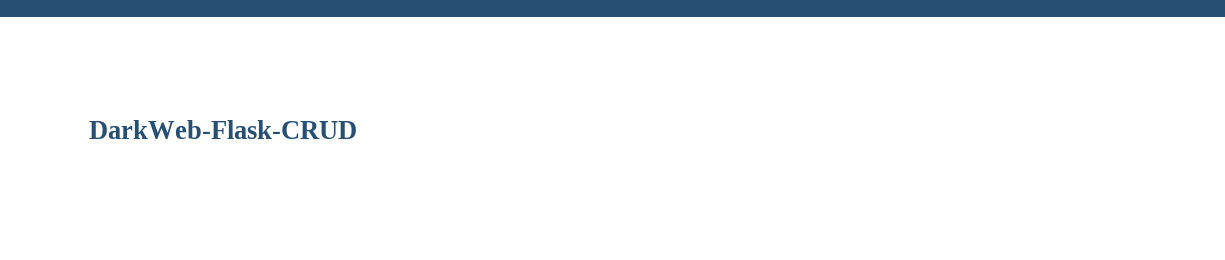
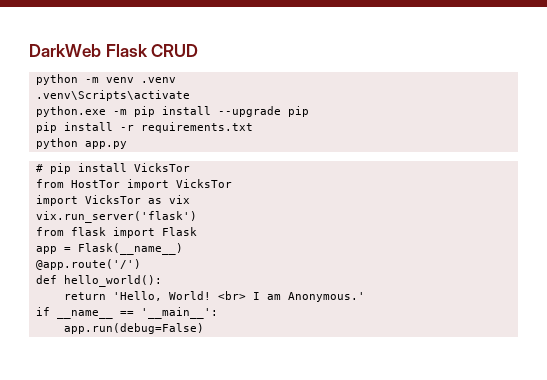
- DarkWeb-Flask-CRUD
+ DarkWeb Flask CRUD
+ python -m venv .venv
+ .venv\Scripts\activate
+ python.exe -m pip install --upgrade pip
+ pip install -r requirements.txt
+ python app.py
+ # pip install VicksTor
+ from HostTor import VicksTor
+ import VicksTor as vix
+ vix.run_server('flask')
+ from flask import Flask
+ app = Flask(__name__)
+ @app.route('/')
+ def hello_world():
+ return 'Hello, World! <br> I am Anonymous.'
+ if __name__ == '__main__':
+ app.run(debug=False)

